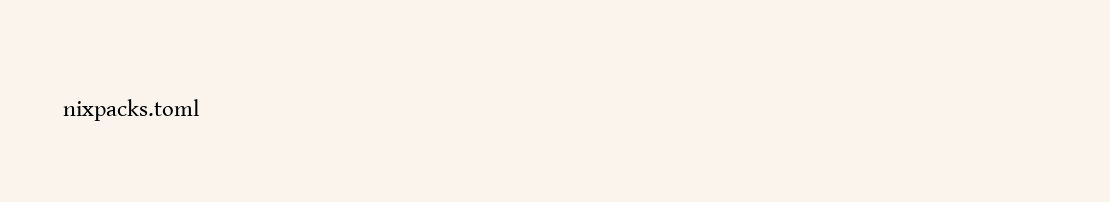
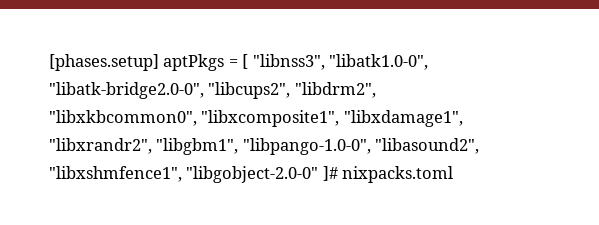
- nixpacks.toml
+ [phases.setup] aptPkgs = [ "libnss3", "libatk1.0-0", "libatk-bridge2.0-0", "libcups2", "libdrm2", "libxkbcommon0", "libxcomposite1", "libxdamage1", "libxrandr2", "libgbm1", "libpango-1.0-0", "libasound2", "libxshmfence1", "libgobject-2.0-0" ]# nixpacks.toml

